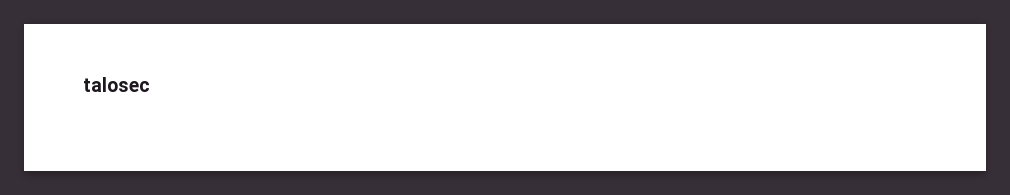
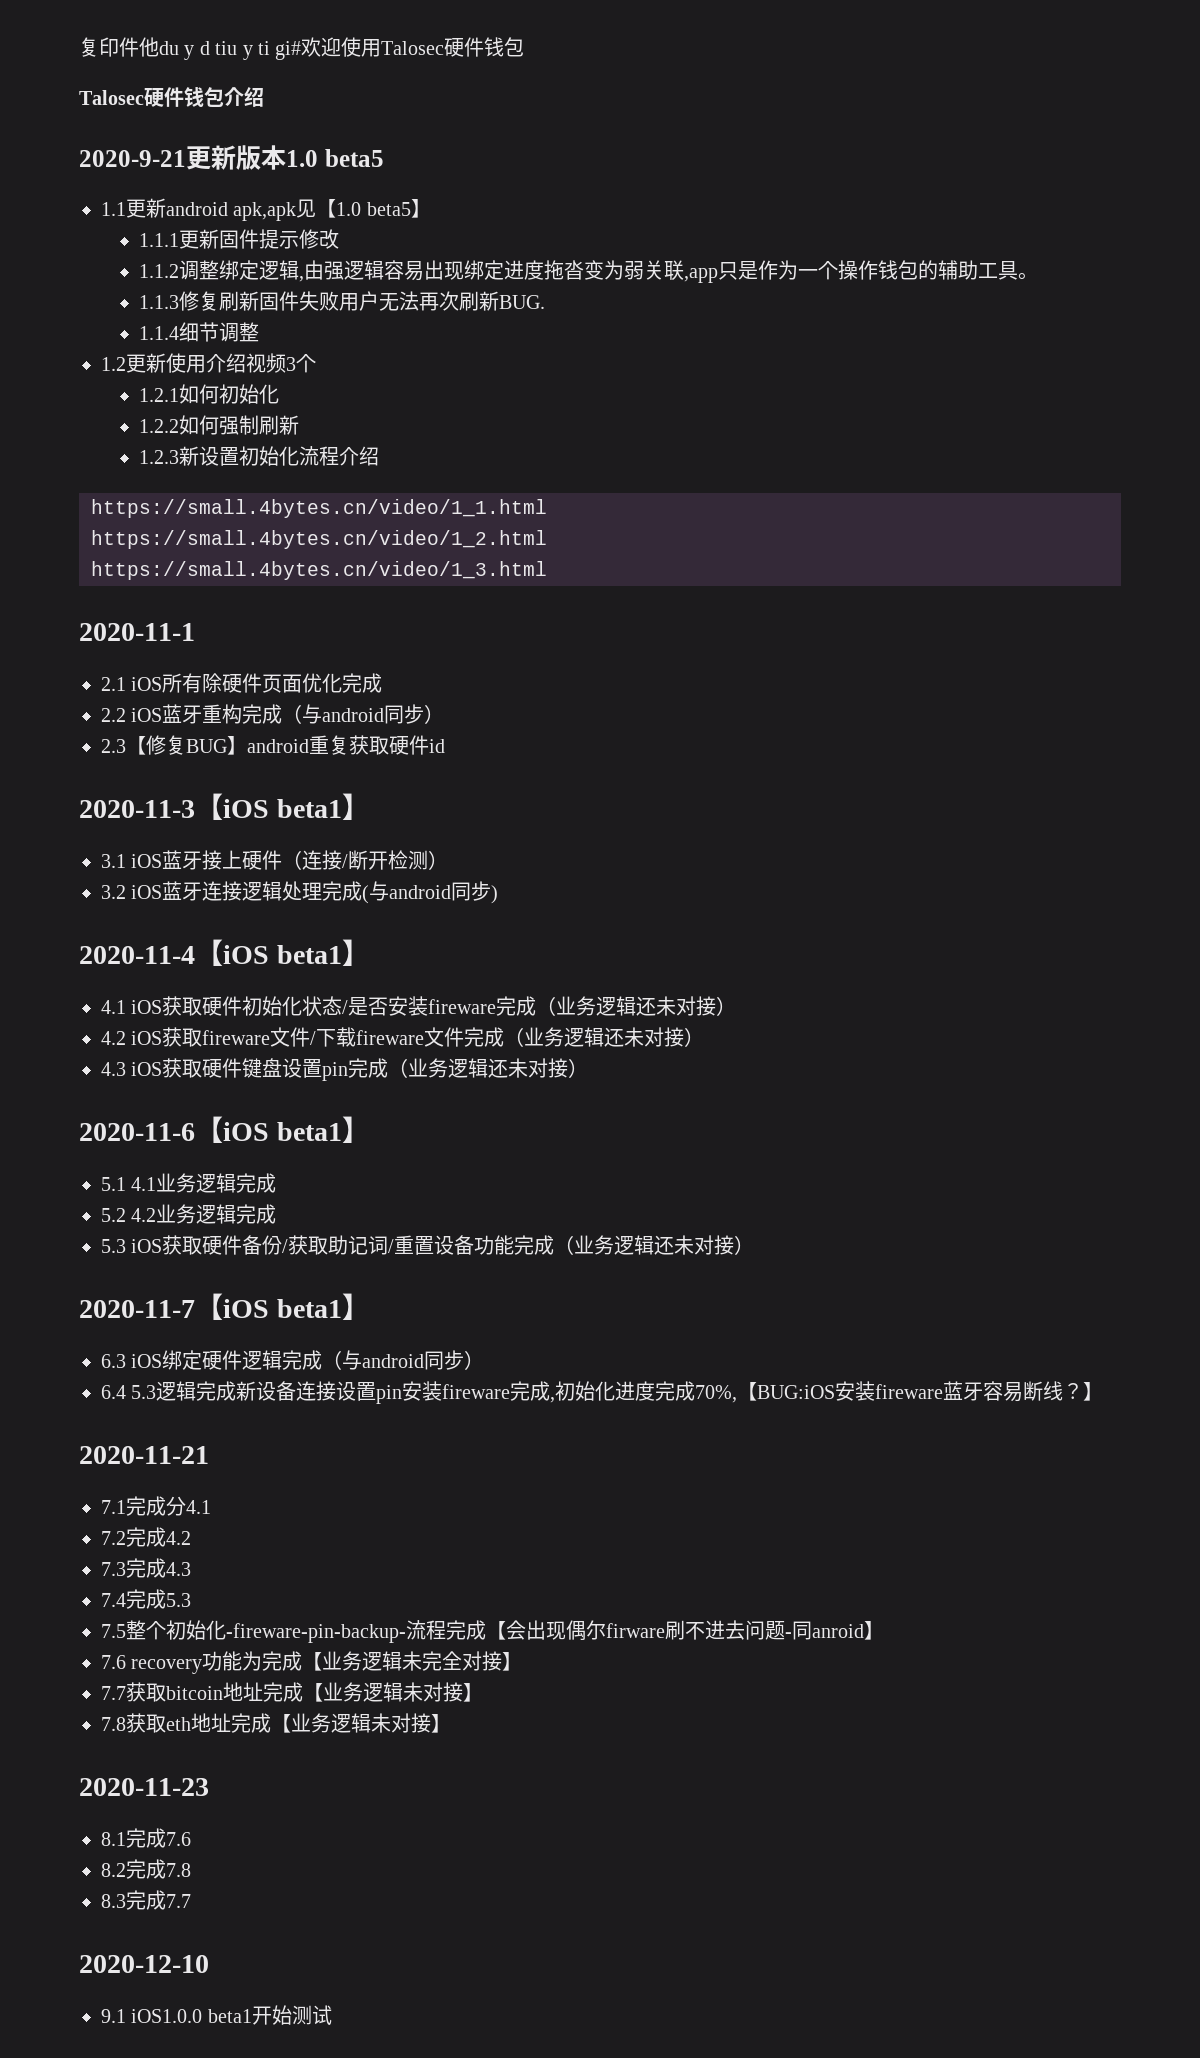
- talosec
+ 复印件他du y d tiu y ti gi#欢迎使用Talosec硬件钱包
+ Talosec硬件钱包介绍
+ 2020-9-21更新版本1.0 beta5
+ 1.1更新android apk,apk见【1.0 beta5】
+ 1.1.1更新固件提示修改
+ 1.1.2调整绑定逻辑,由强逻辑容易出现绑定进度拖沓变为弱关联,app只是作为一个操作钱包的辅助工具。
+ 1.1.3修复刷新固件失败用户无法再次刷新BUG.
+ 1.1.4细节调整
+ 1.2更新使用介绍视频3个
+ 1.2.1如何初始化
+ 1.2.2如何强制刷新
+ 1.2.3新设置初始化流程介绍
+ https://small.4bytes.cn/video/1_1.html
+ https://small.4bytes.cn/video/1_2.html
+ https://small.4bytes.cn/video/1_3.html
+ 2020-11-1
+ 2.1 iOS所有除硬件页面优化完成
+ 2.2 iOS蓝牙重构完成（与android同步）
+ 2.3【修复BUG】android重复获取硬件id
+ 2020-11-3【iOS beta1】
+ 3.1 iOS蓝牙接上硬件（连接/断开检测）
+ 3.2 iOS蓝牙连接逻辑处理完成(与android同步)
+ 2020-11-4【iOS beta1】
+ 4.1 iOS获取硬件初始化状态/是否安装fireware完成（业务逻辑还未对接）
+ 4.2 iOS获取fireware文件/下载fireware文件完成（业务逻辑还未对接）
+ 4.3 iOS获取硬件键盘设置pin完成（业务逻辑还未对接）
+ 2020-11-6【iOS beta1】
+ 5.1 4.1业务逻辑完成
+ 5.2 4.2业务逻辑完成
+ 5.3 iOS获取硬件备份/获取助记词/重置设备功能完成（业务逻辑还未对接）
+ 2020-11-7【iOS beta1】
+ 6.3 iOS绑定硬件逻辑完成（与android同步）
+ 6.4 5.3逻辑完成新设备连接设置pin安装fireware完成,初始化进度完成70%,【BUG:iOS安装fireware蓝牙容易断线？】
+ 2020-11-21
+ 7.1完成分4.1
+ 7.2完成4.2
+ 7.3完成4.3
+ 7.4完成5.3
+ 7.5整个初始化-fireware-pin-backup-流程完成【会出现偶尔firware刷不进去问题-同anroid】
+ 7.6 recovery功能为完成【业务逻辑未完全对接】
+ 7.7获取bitcoin地址完成【业务逻辑未对接】
+ 7.8获取eth地址完成【业务逻辑未对接】
+ 2020-11-23
+ 8.1完成7.6
+ 8.2完成7.8
+ 8.3完成7.7
+ 2020-12-10
+ 9.1 iOS1.0.0 beta1开始测试

